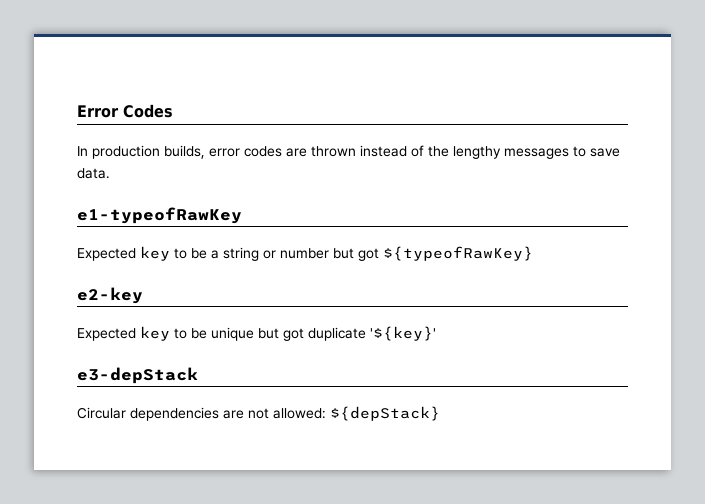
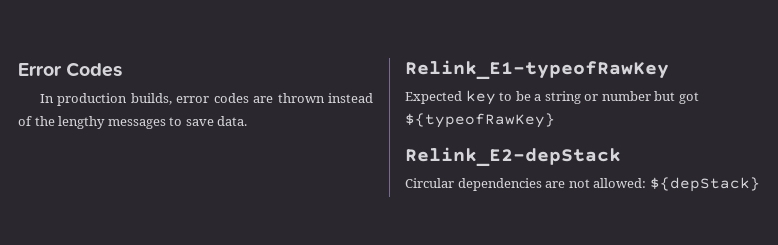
- e1-typeofRawKey
+ Relink_E1-typeofRawKey
- e2-key
- Expected key to be unique but got duplicate '${key}'
- e3-depStack
+ Relink_E2-depStack

